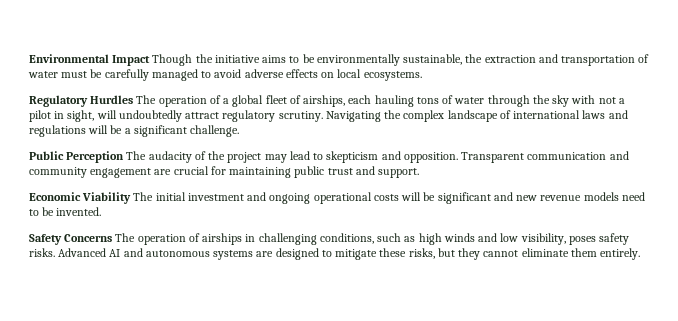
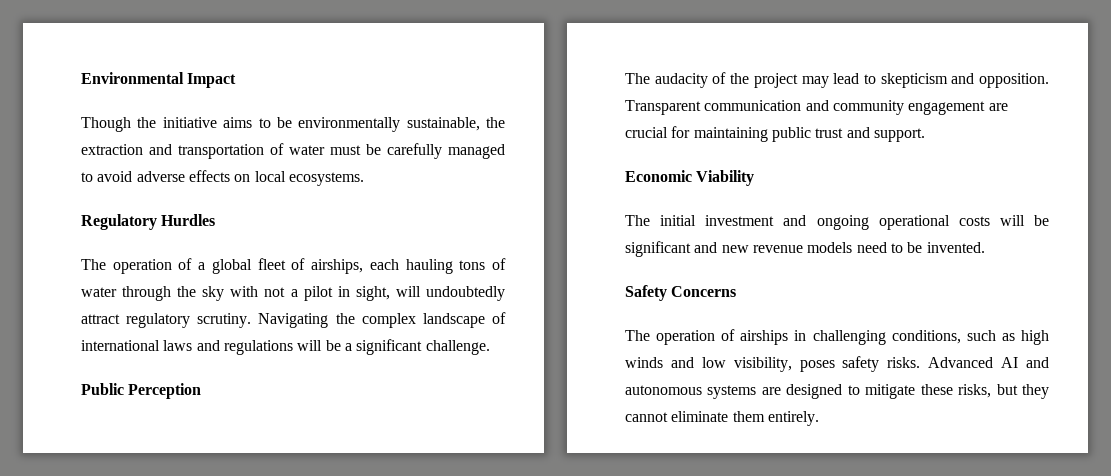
- Environmental Impact Though the initiative aims to be environmentally sustainable, the extraction and transportation of water must be carefully managed to avoid adverse effects on local ecosystems.
+ Environmental Impact
+ Though the initiative aims to be environmentally sustainable, the extraction and transportation of water must be carefully managed to avoid adverse effects on local ecosystems.
- Regulatory Hurdles The operation of a global fleet of airships, each hauling tons of water through the sky with not a pilot in sight, will undoubtedly attract regulatory scrutiny.
+ Regulatory Hurdles
+ The operation of a global fleet of airships, each hauling tons of water through the sky with not a pilot in sight, will undoubtedly attract regulatory scrutiny.
- Public Perception The audacity of the project may lead to skepticism and opposition.
+ Public Perception
+ The audacity of the project may lead to skepticism and opposition.
- Economic Viability The initial investment and ongoing operational costs will be significant and new revenue models need to be invented.
+ Economic Viability
+ The initial investment and ongoing operational costs will be significant and new revenue models need to be invented.
- Safety Concerns The operation of airships in challenging conditions, such as high winds and low visibility, poses safety risks.
+ Safety Concerns
+ The operation of airships in challenging conditions, such as high winds and low visibility, poses safety risks.

